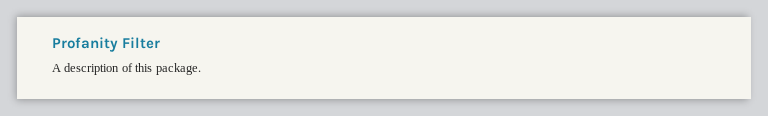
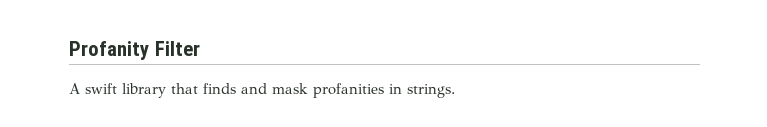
- A description of this package.
+ A swift library that finds and mask profanities in strings.

